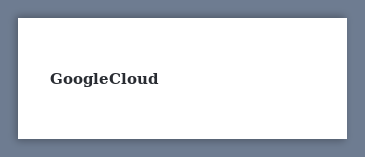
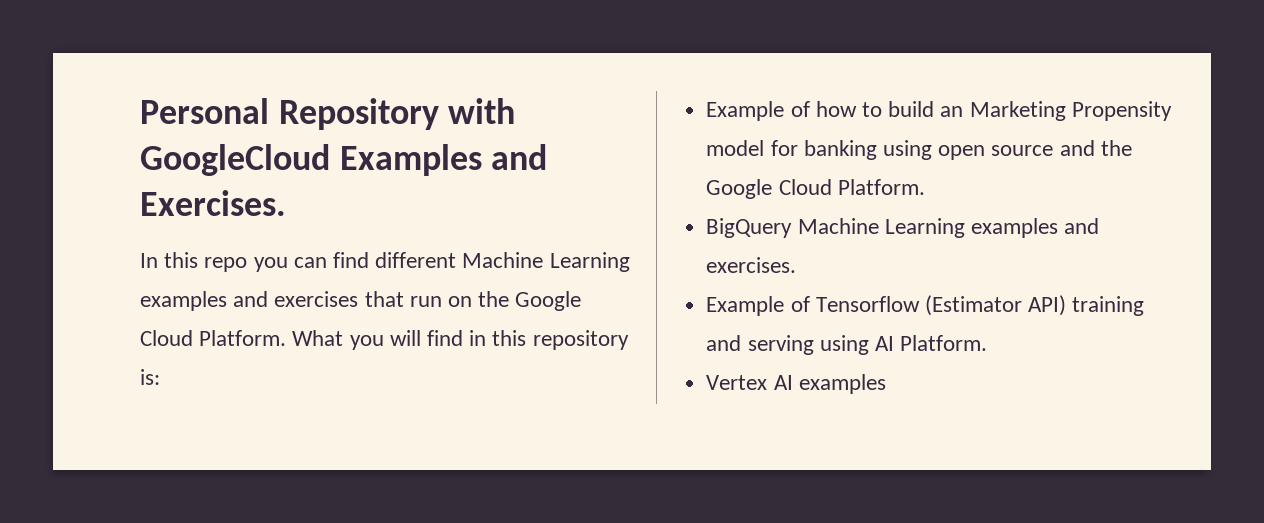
- GoogleCloud
+ Personal Repository with GoogleCloud Examples and Exercises.
+ In this repo you can find different Machine Learning examples and exercises that run on the Google Cloud Platform. What you will find in this repository is:
+ Example of how to build an Marketing Propensity model for banking using open source and the Google Cloud Platform.
+ BigQuery Machine Learning examples and exercises.
+ Example of Tensorflow (Estimator API) training and serving using AI Platform.
+ Vertex AI examples

